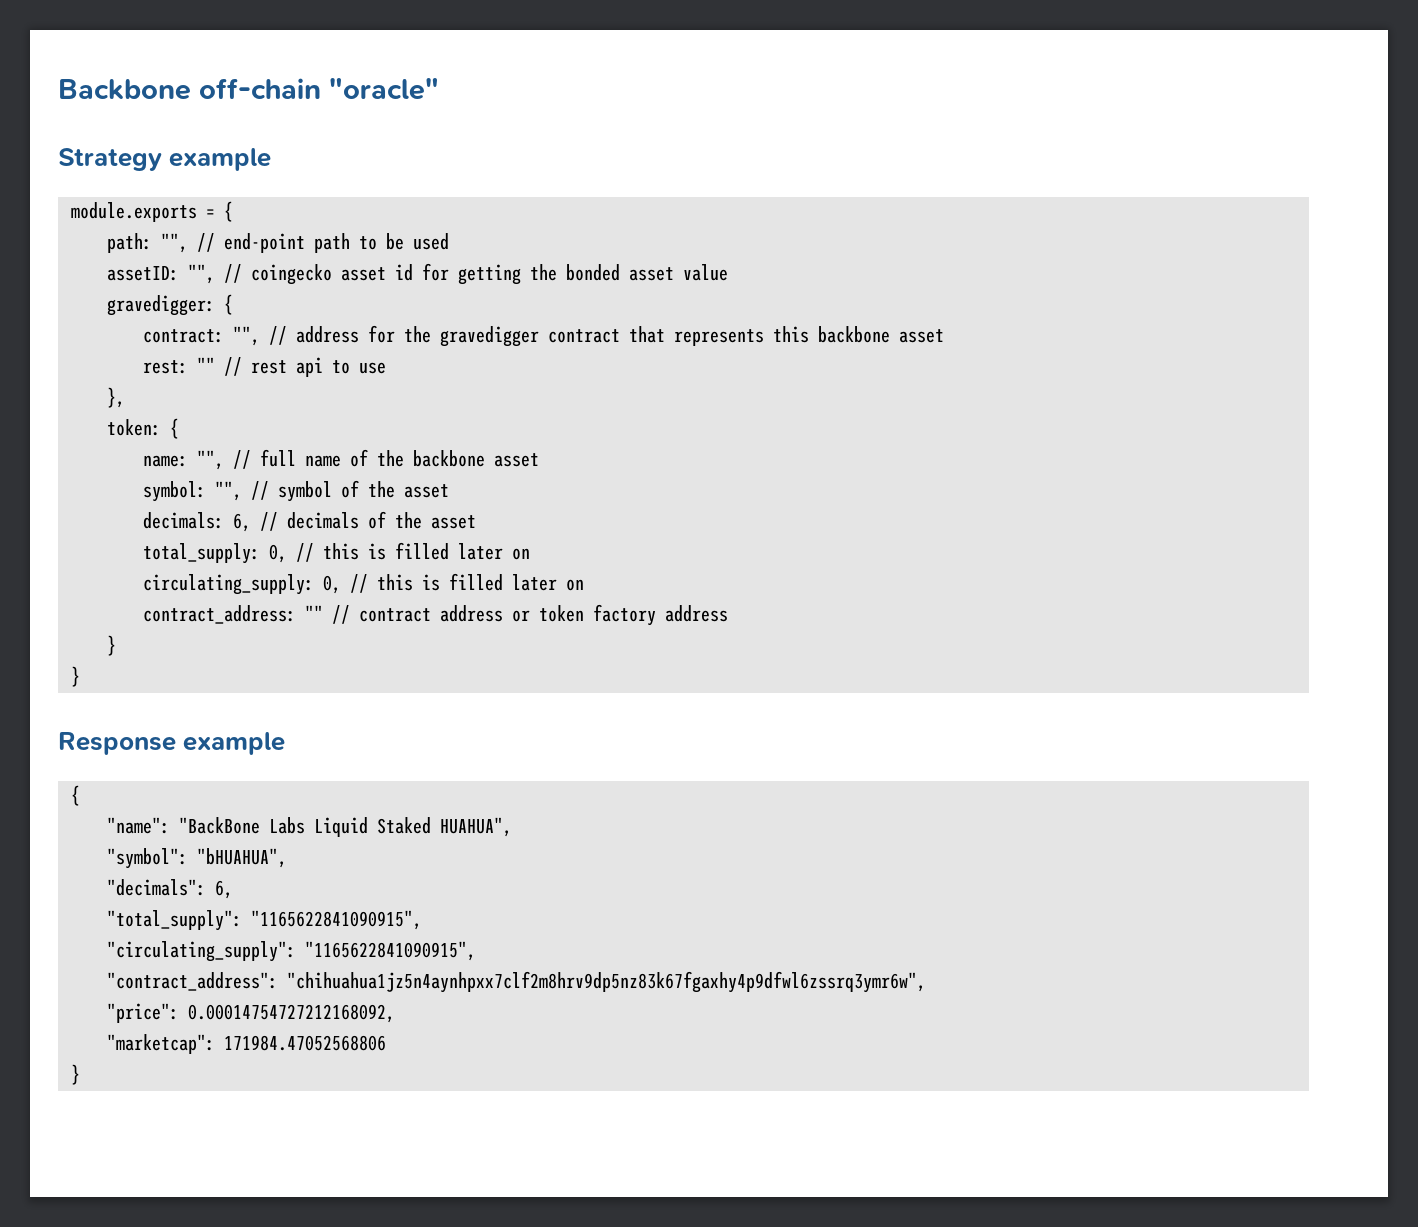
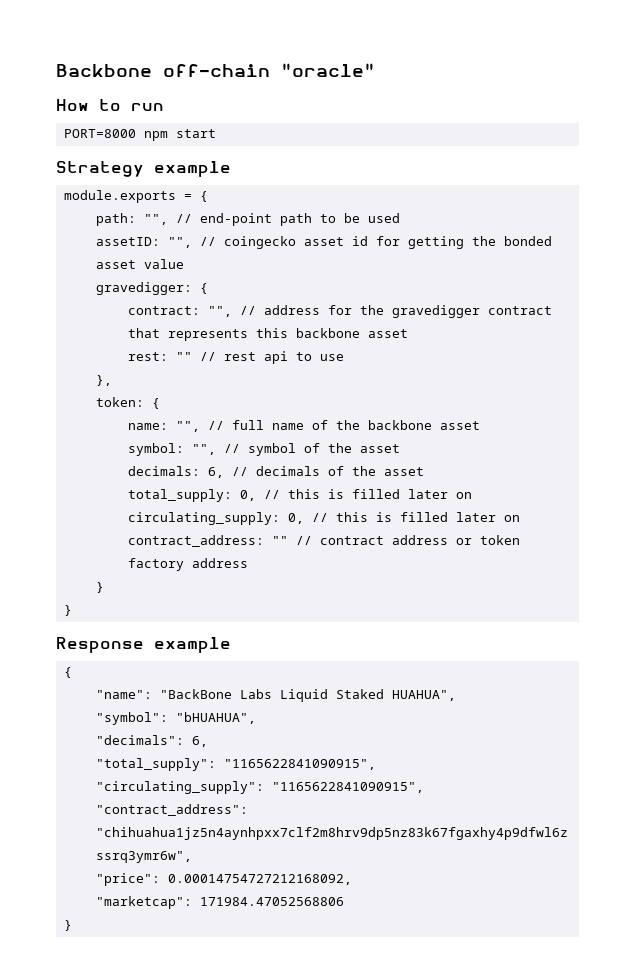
+ How to run
+ PORT=8000 npm start

